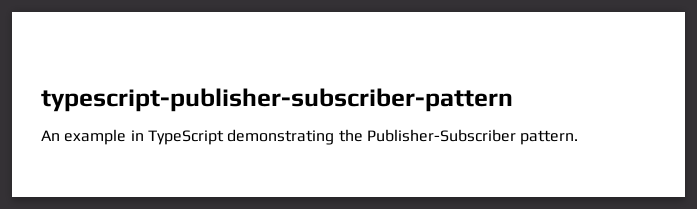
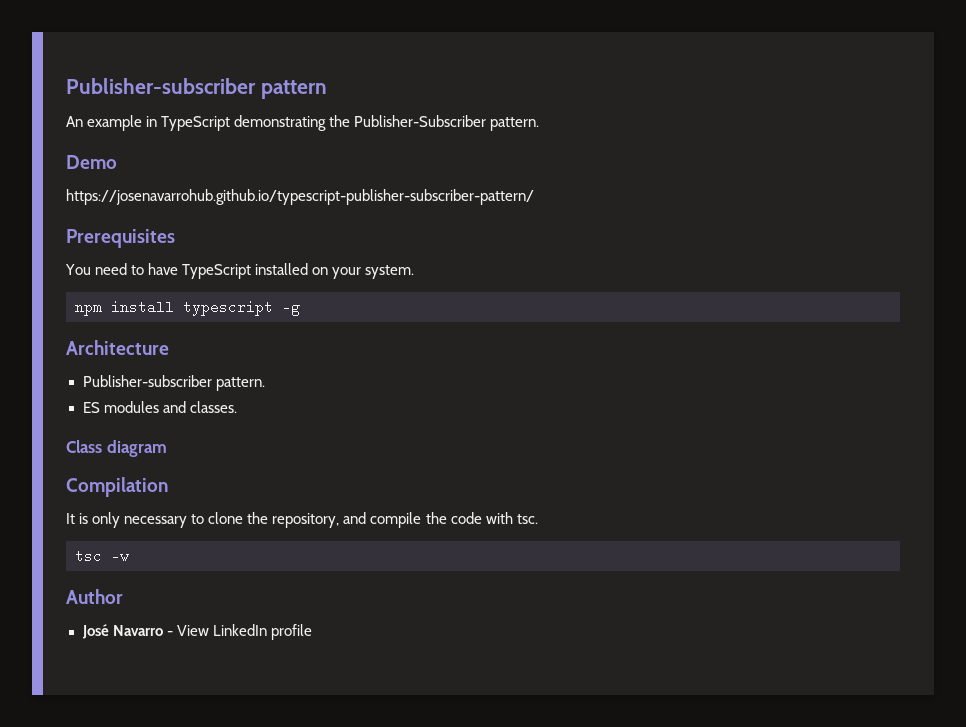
- typescript-publisher-subscriber-pattern
+ Publisher-subscriber pattern
+ Demo
+ https://josenavarrohub.github.io/typescript-publisher-subscriber-pattern/
+ Prerequisites
+ You need to have TypeScript installed on your system.
+ npm install typescript -g
+ Architecture
+ Publisher-subscriber pattern.
+ ES modules and classes.
+ Class diagram
+ Compilation
+ It is only necessary to clone the repository, and compile the code with tsc.
+ tsc -w
+ Author
+ José Navarro - View LinkedIn profile

